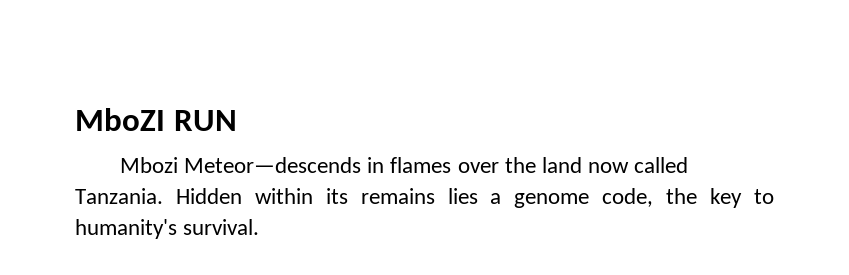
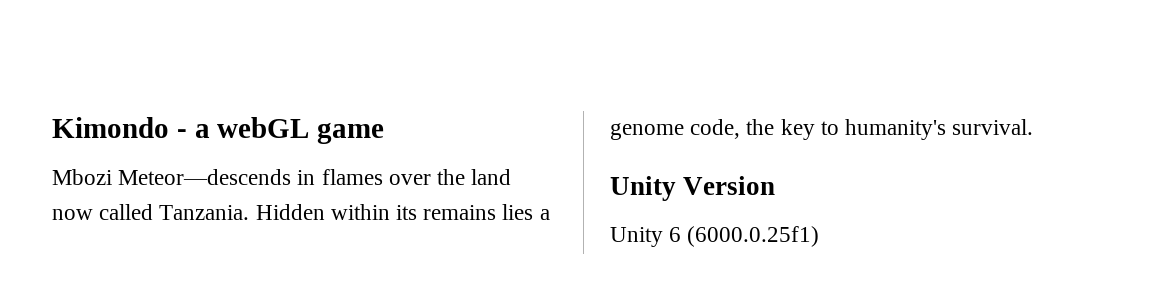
- MboZI RUN
+ Kimondo - a webGL game
+ Unity Version
+ Unity 6 (6000.0.25f1)

